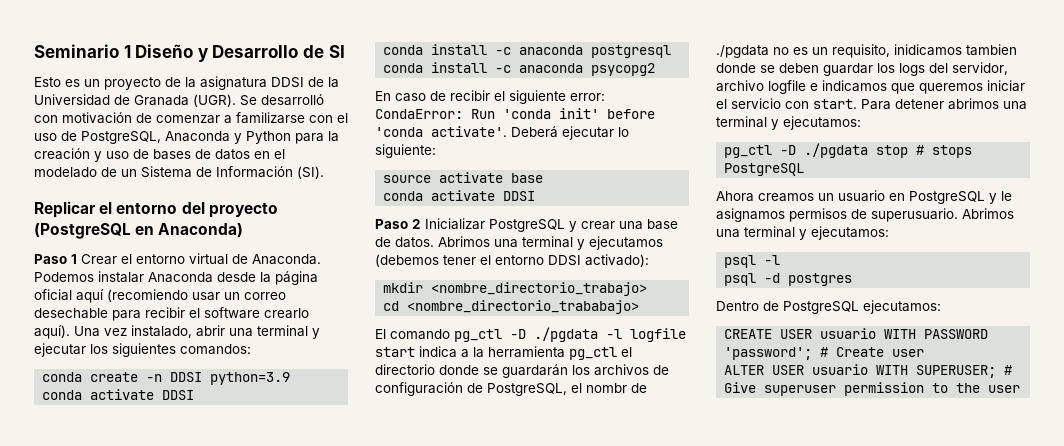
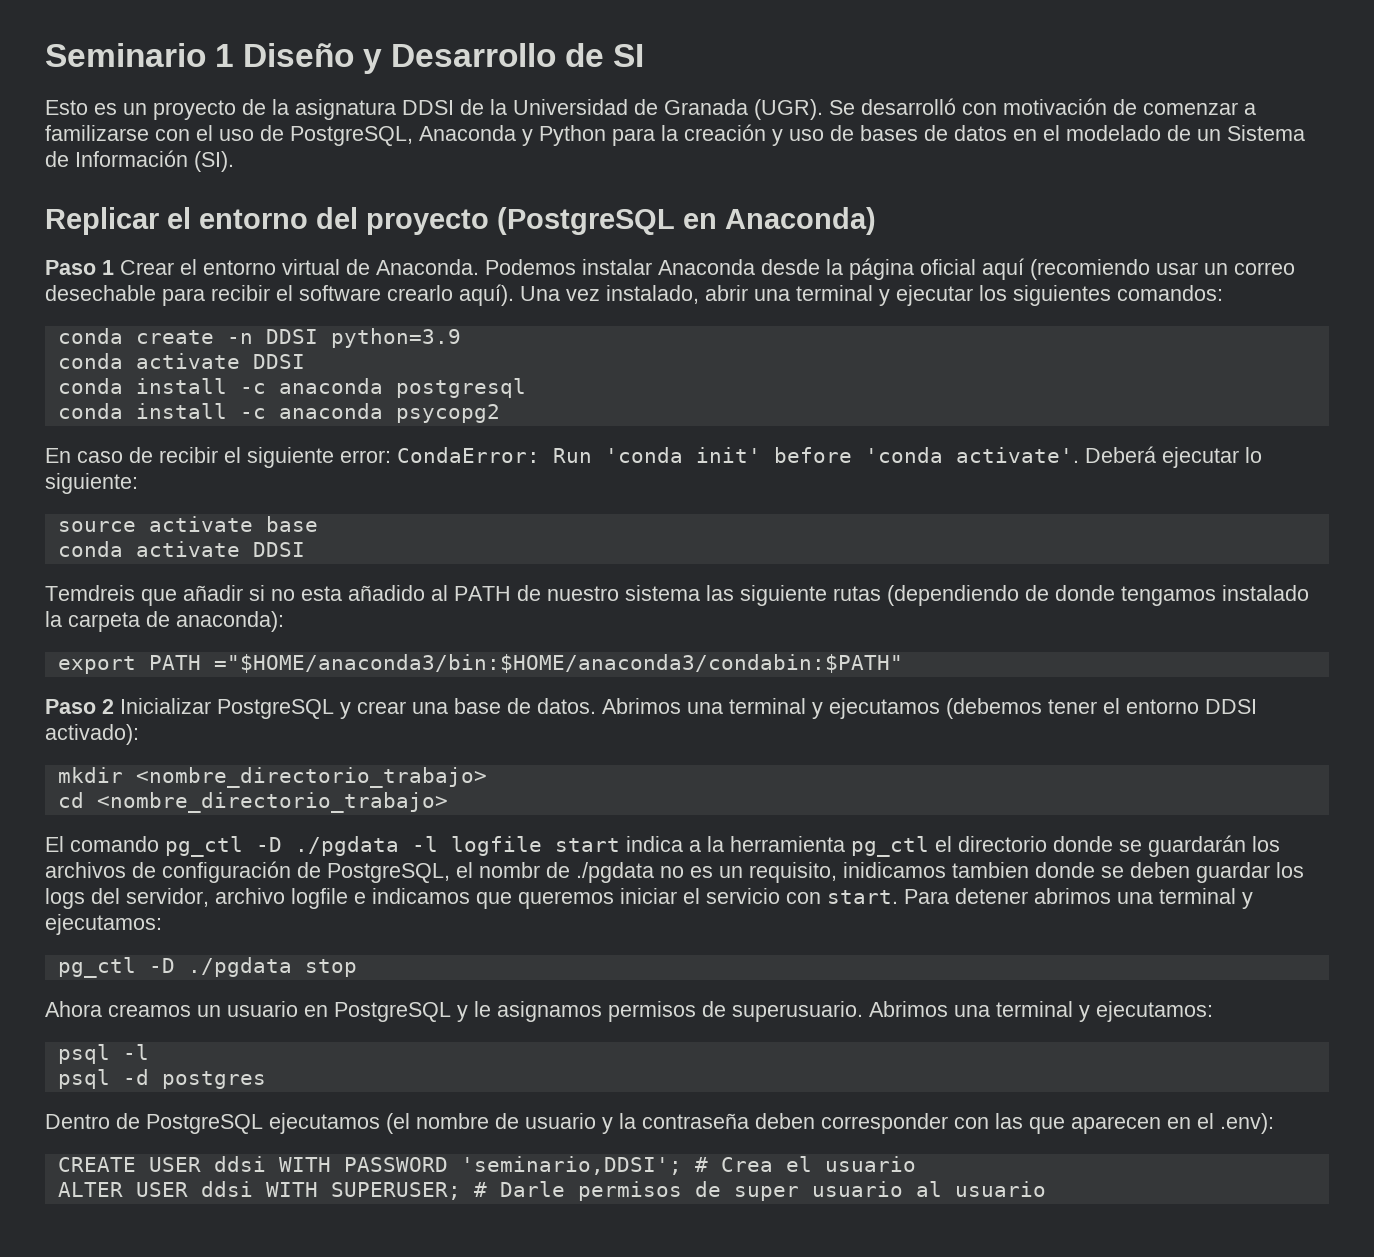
+ Temdreis que añadir si no esta añadido al PATH de nuestro sistema las siguiente rutas (dependiendo de donde tengamos instalado la carpeta de anaconda):
+ export PATH ="$HOME/anaconda3/bin:$HOME/anaconda3/condabin:$PATH"
- cd <nombre_directorio_trababajo>
+ cd <nombre_directorio_trabajo>
- pg_ctl -D ./pgdata stop # stops PostgreSQL
+ pg_ctl -D ./pgdata stop
- Dentro de PostgreSQL ejecutamos:
+ Dentro de PostgreSQL ejecutamos (el nombre de usuario y la contraseña deben corresponder con las que aparecen en el .env):
- CREATE USER usuario WITH PASSWORD 'password'; # Create user
+ CREATE USER ddsi WITH PASSWORD 'seminario,DDSI'; # Crea el usuario
- ALTER USER usuario WITH SUPERUSER; # Give superuser permission to the user
+ ALTER USER ddsi WITH SUPERUSER; # Darle permisos de super usuario al usuario

